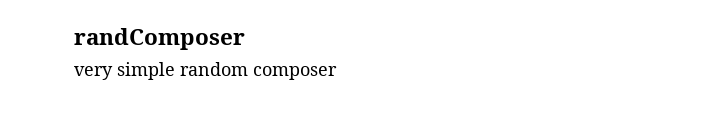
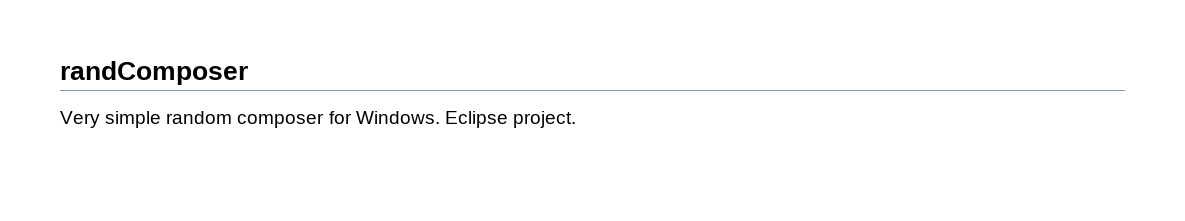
- very simple random composer
+ Very simple random composer for Windows. Eclipse project.

